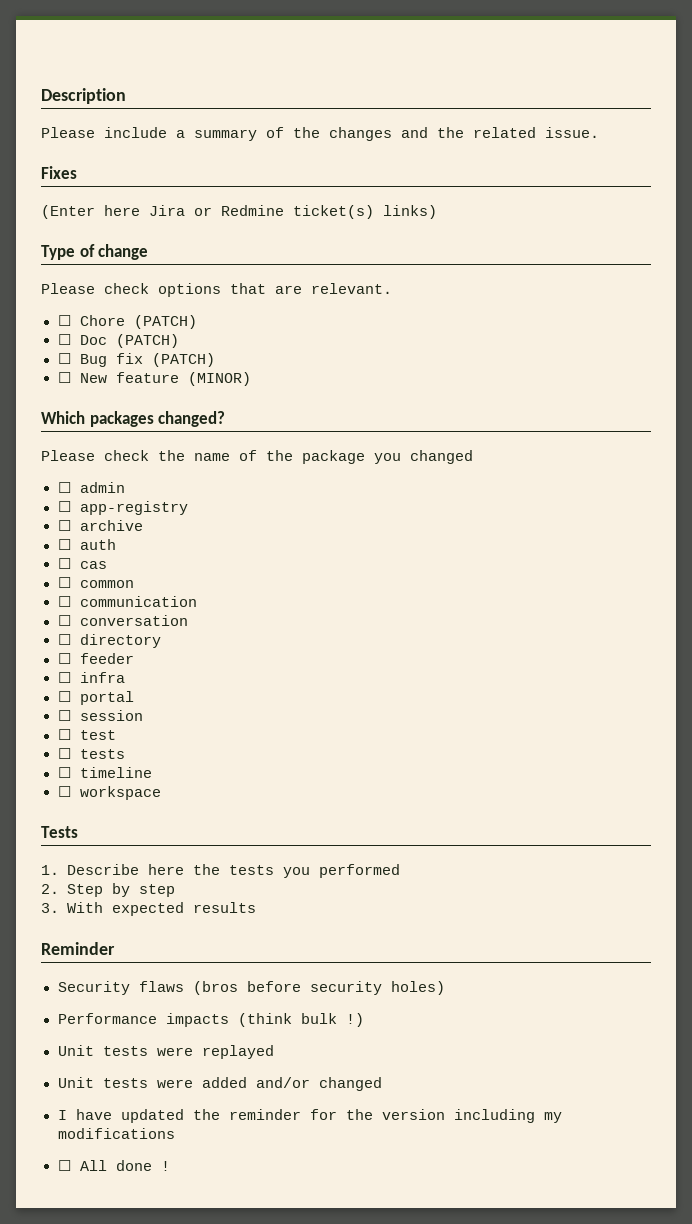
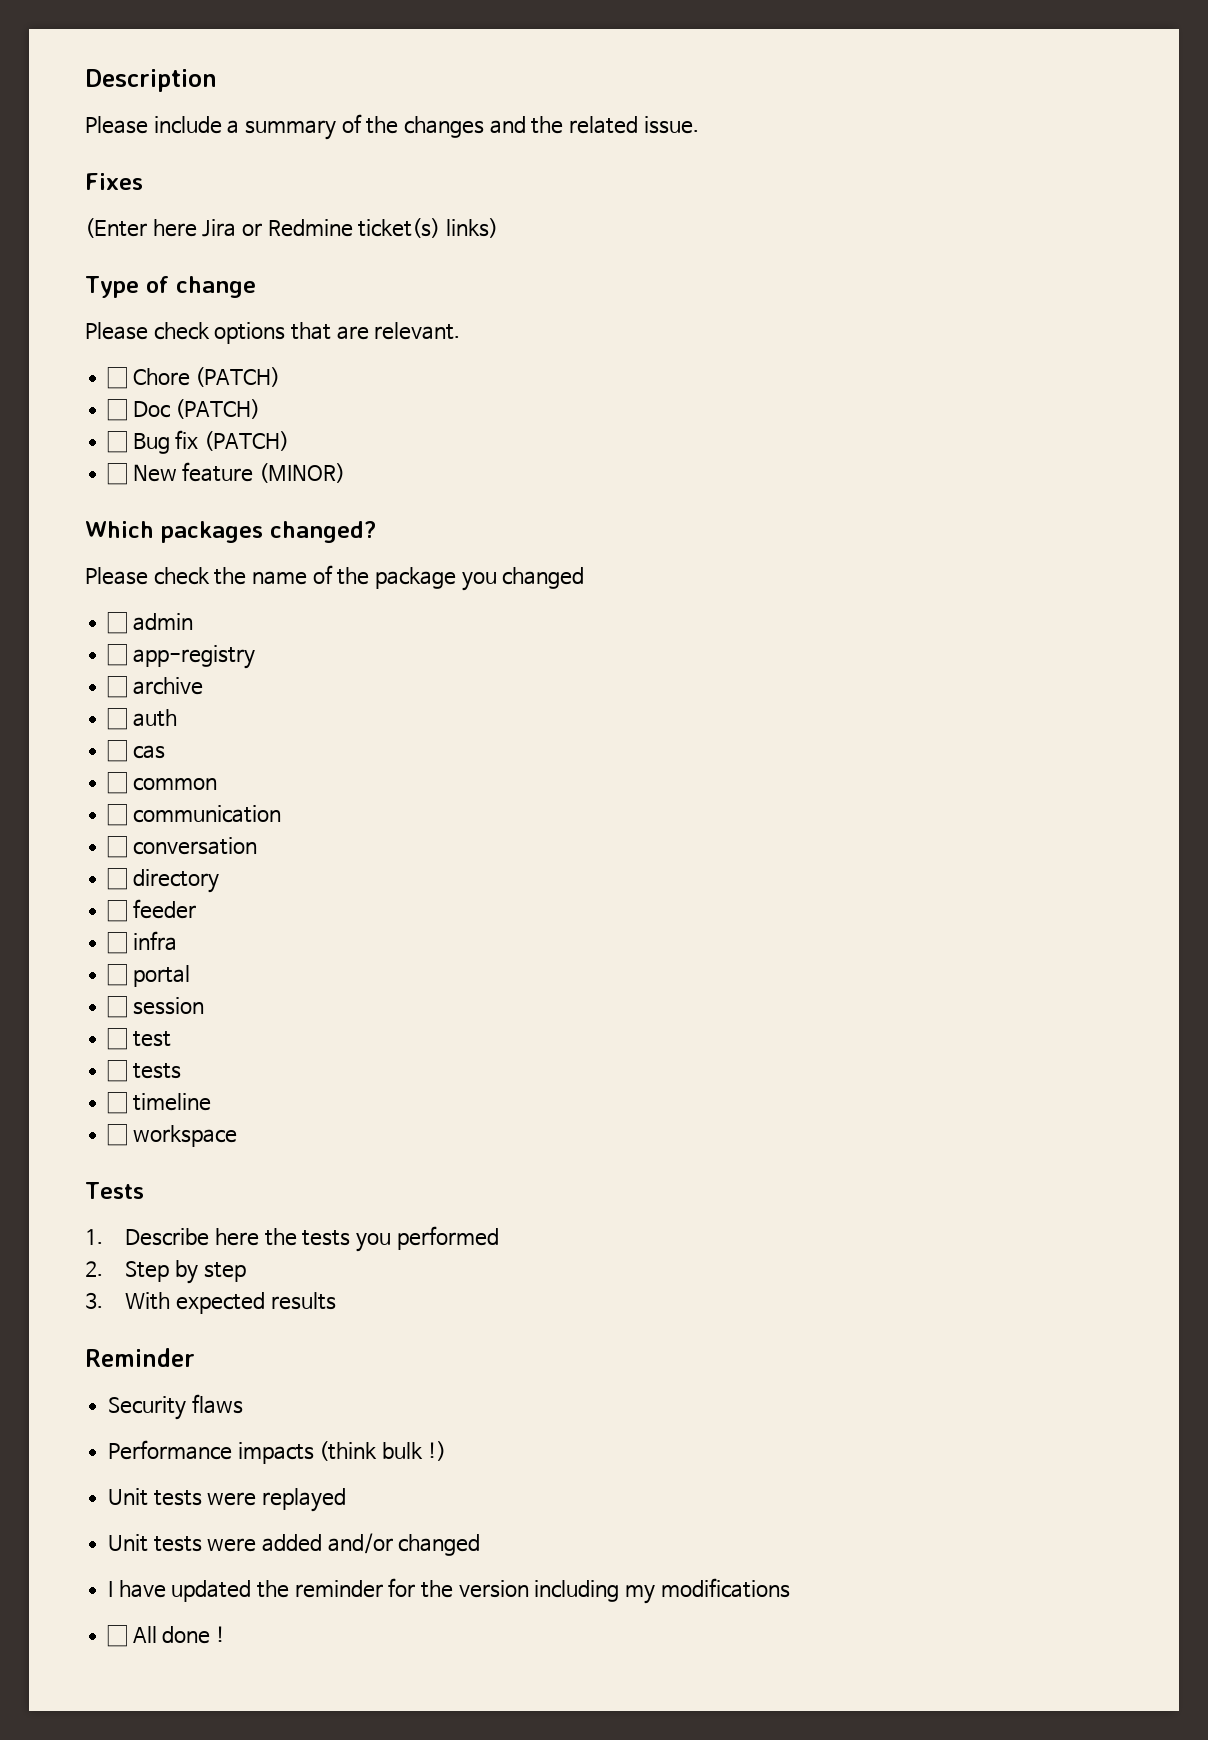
- Security flaws (bros before security holes)
+ Security flaws

